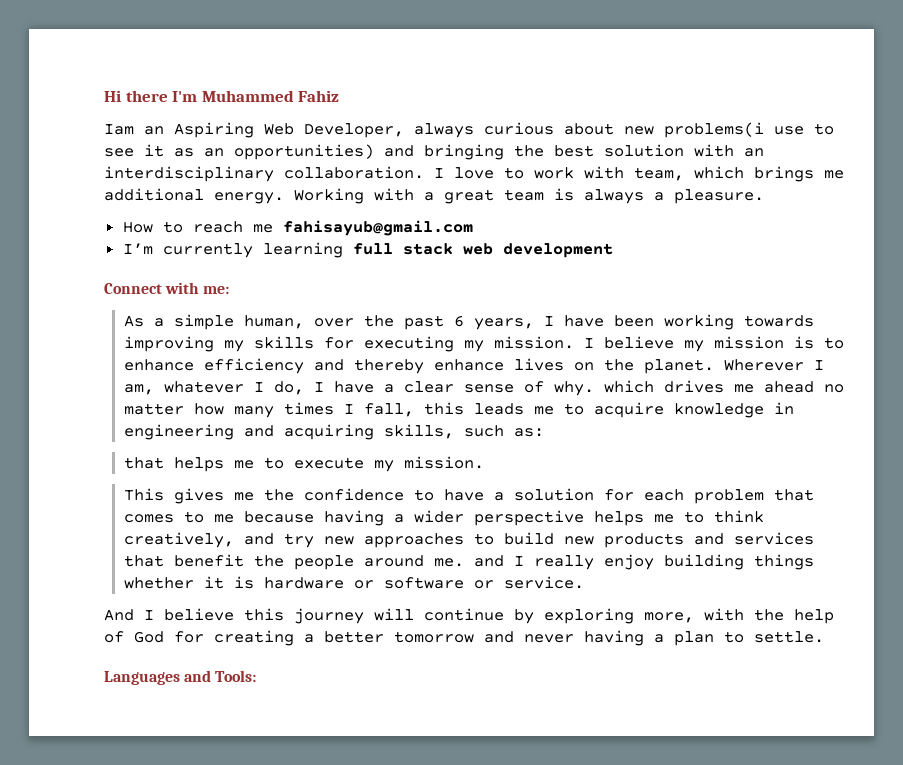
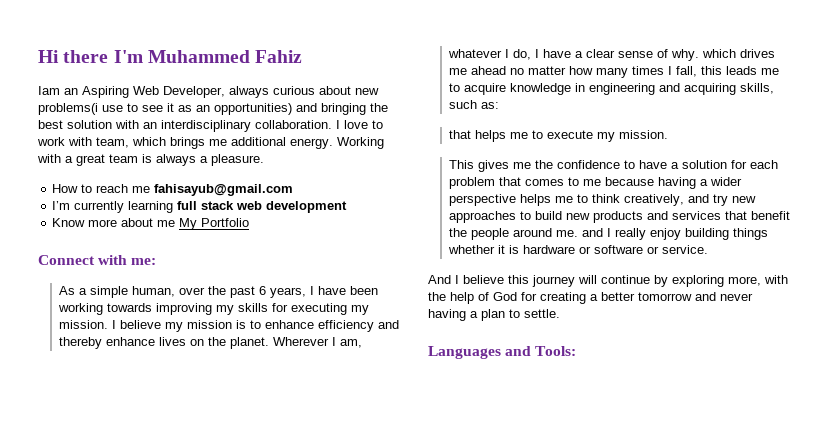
+ Know more about me My Portfolio

